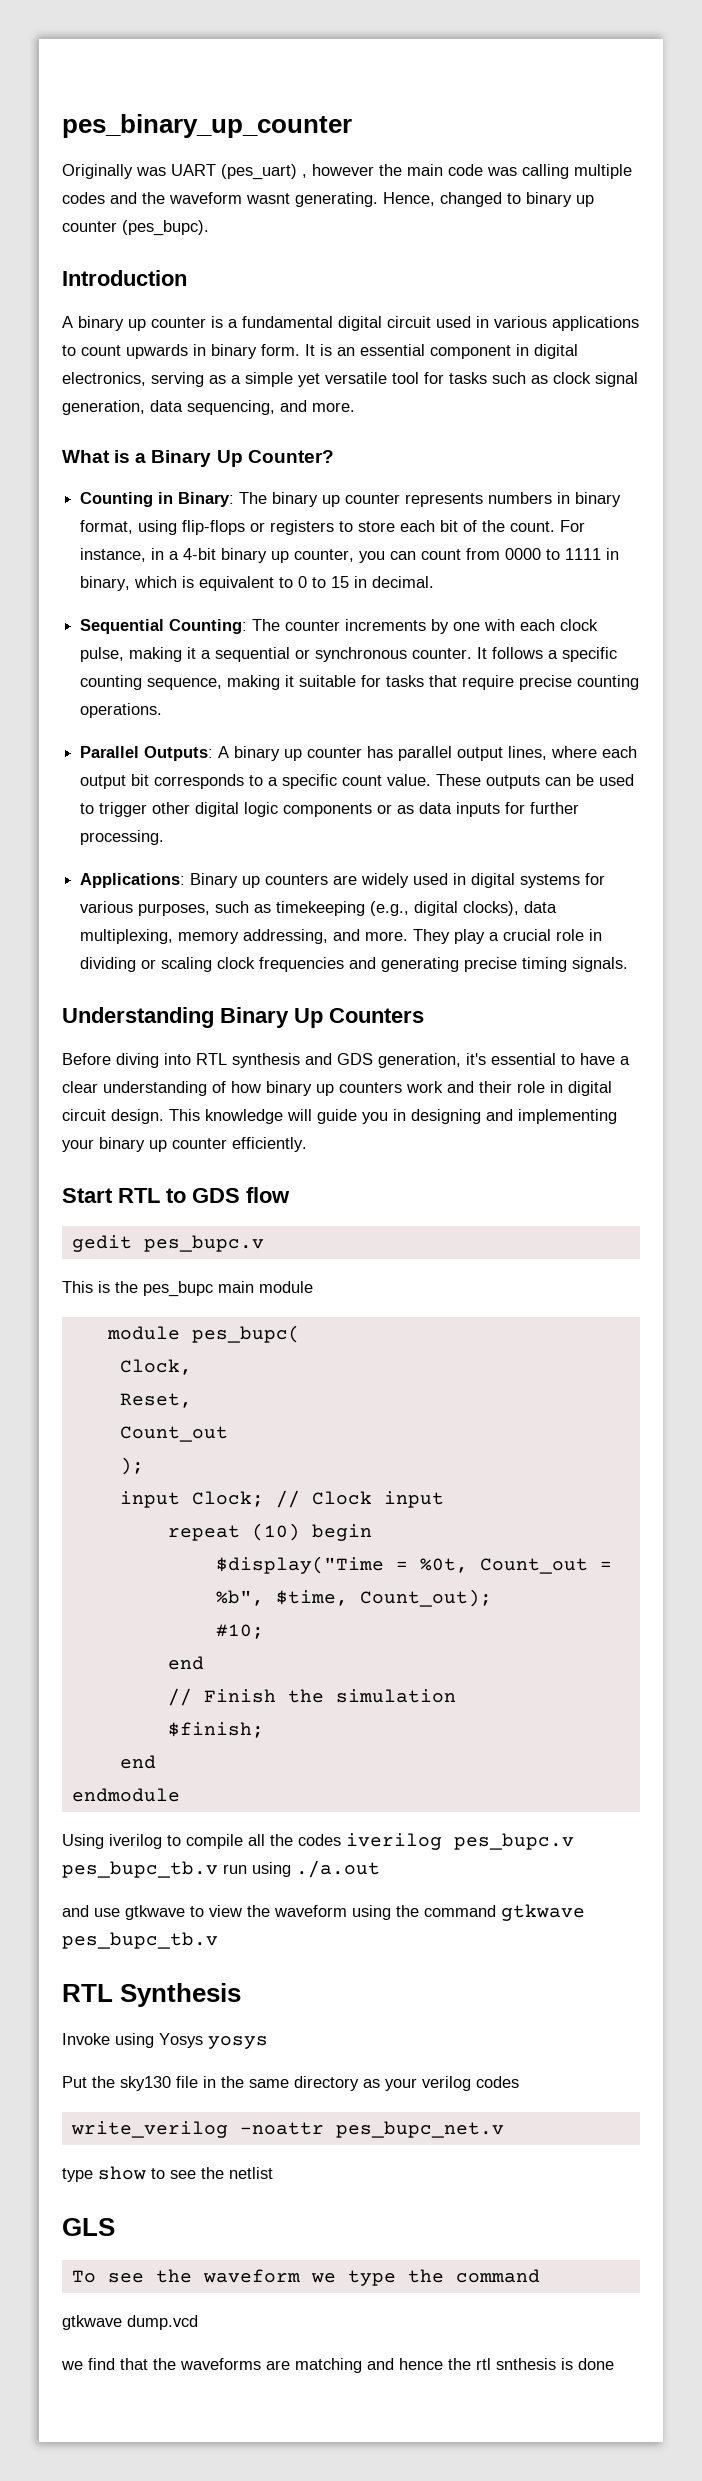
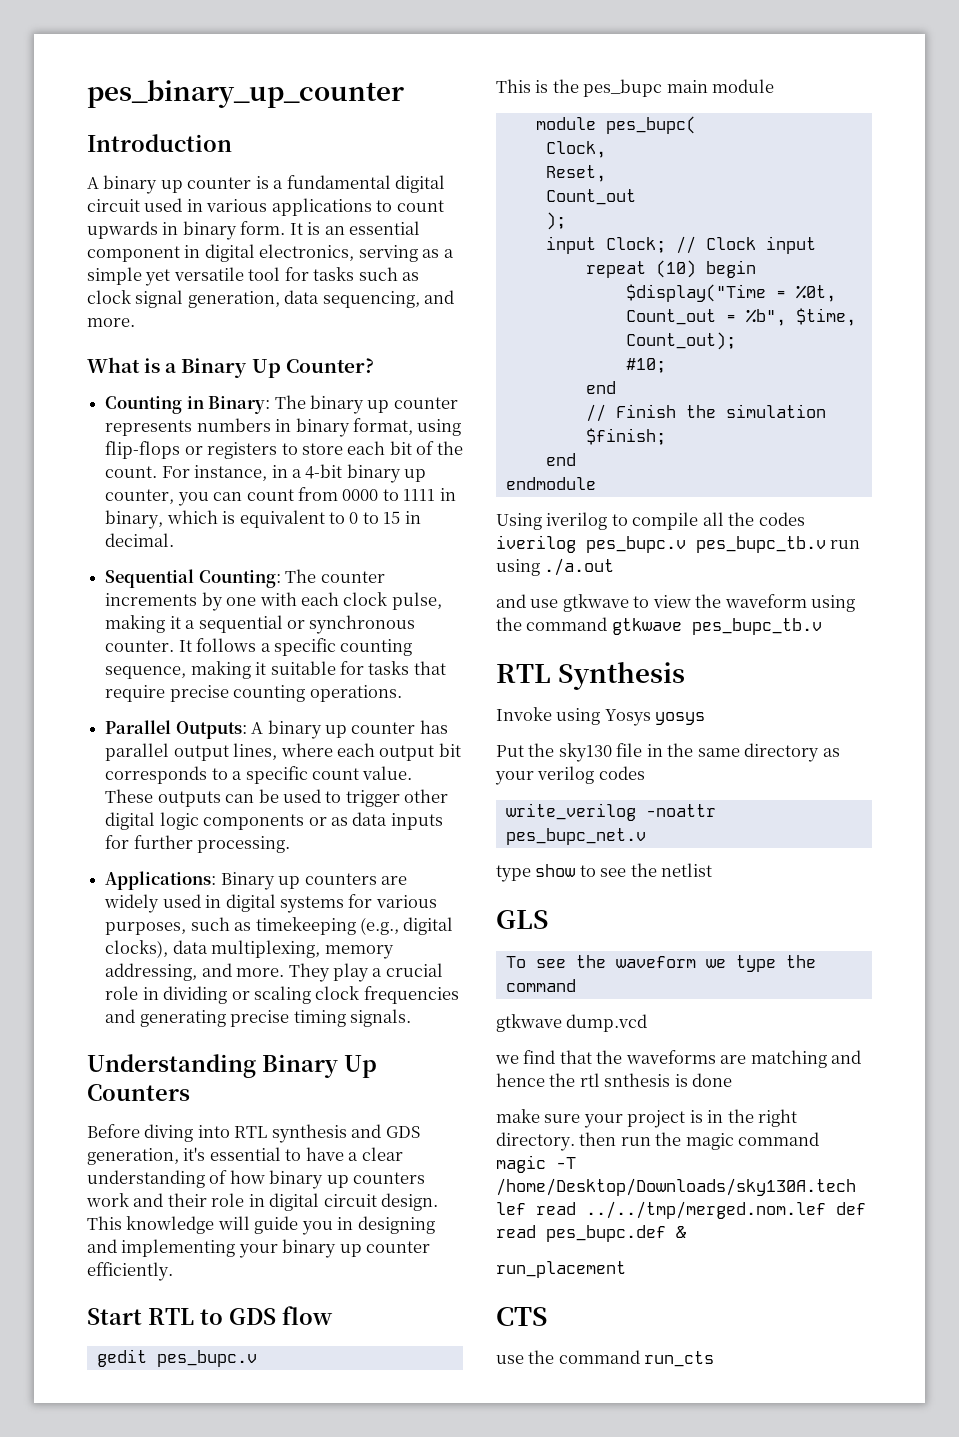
- Originally was UART (pes_uart) , however the main code was calling multiple codes and the waveform wasnt generating. Hence, changed to binary up counter (pes_bupc).
+ make sure your project is in the right directory. then run the magic command magic -T /home/Desktop/Downloads/sky130A.tech lef read ../../tmp/merged.nom.lef def read pes_bupc.def &
+ run_placement
+ CTS
+ use the command run_cts

